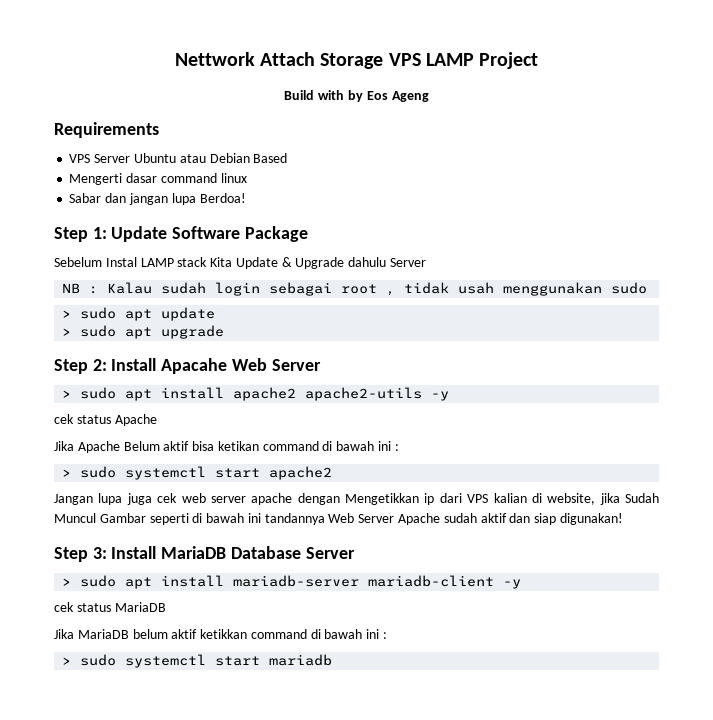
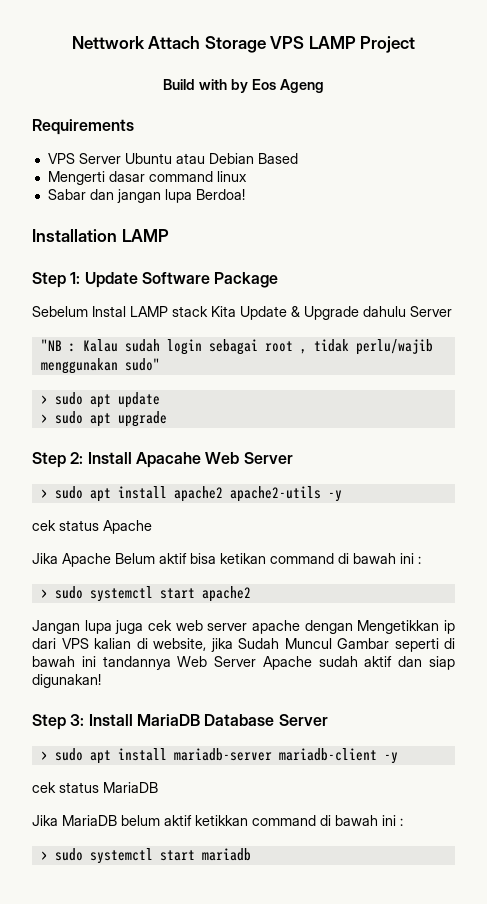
+ Installation LAMP
- NB : Kalau sudah login sebagai root , tidak usah menggunakan sudo
+ "NB : Kalau sudah login sebagai root , tidak perlu/wajib menggunakan sudo"

